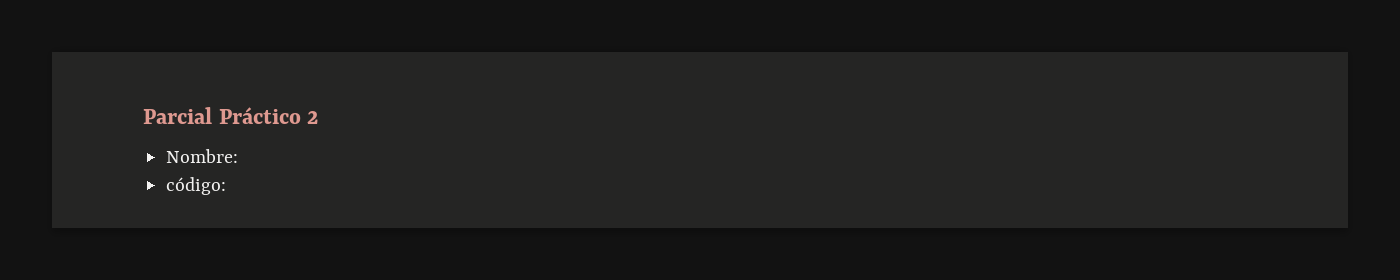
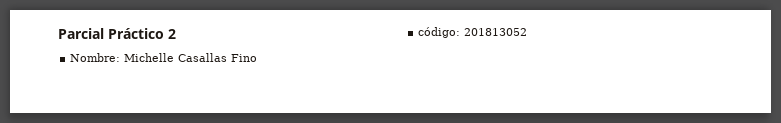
- Nombre:
+ Nombre: Michelle Casallas Fino
- código:
+ código: 201813052

